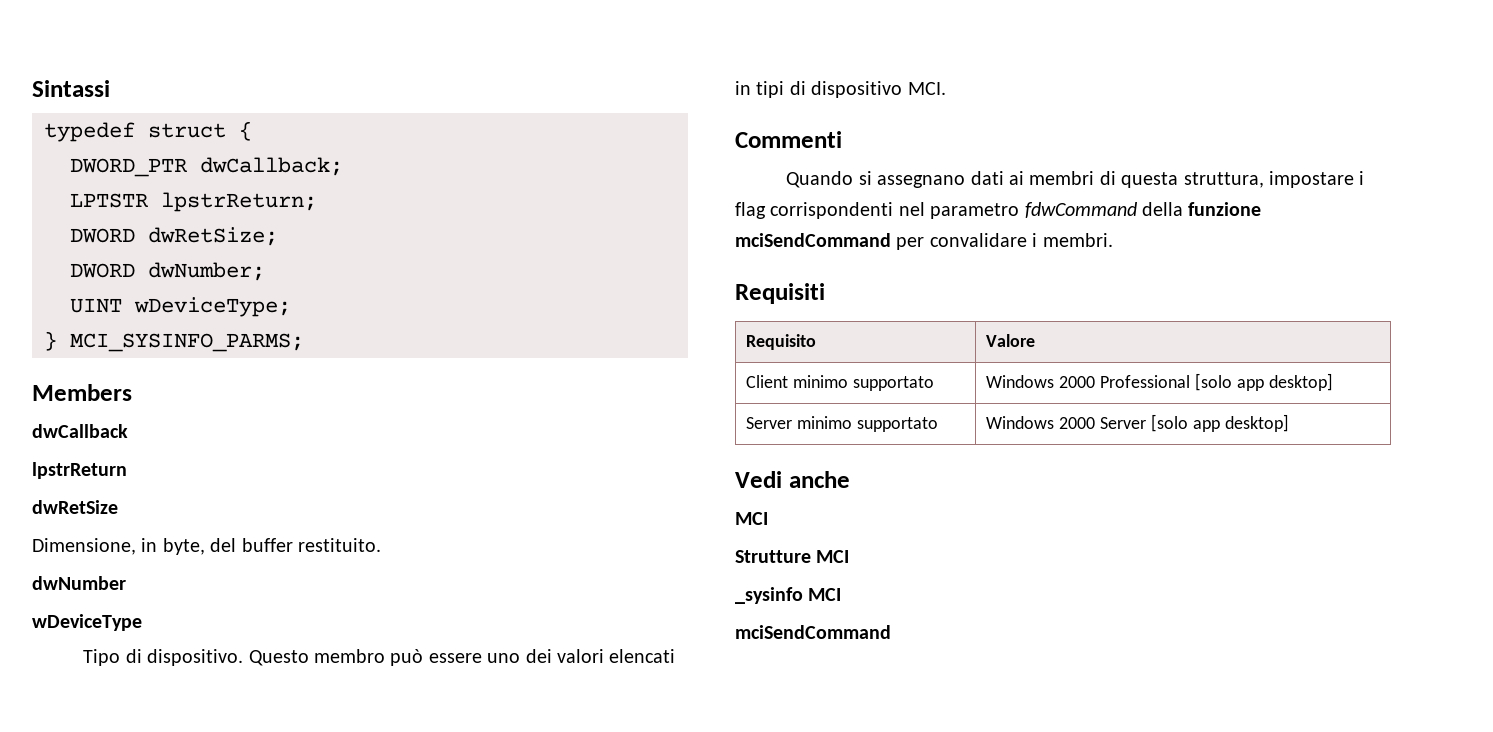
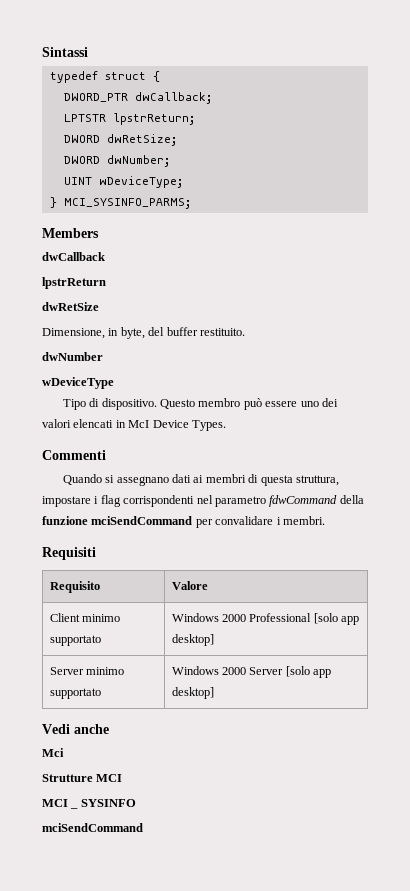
- Questo membro può essere uno dei valori elencati in tipi di dispositivo MCI.
+ Questo membro può essere uno dei valori elencati in McI Device Types.
  Vedi anche
- MCI
+ Mci
- _sysinfo MCI
+ MCI _ SYSINFO

